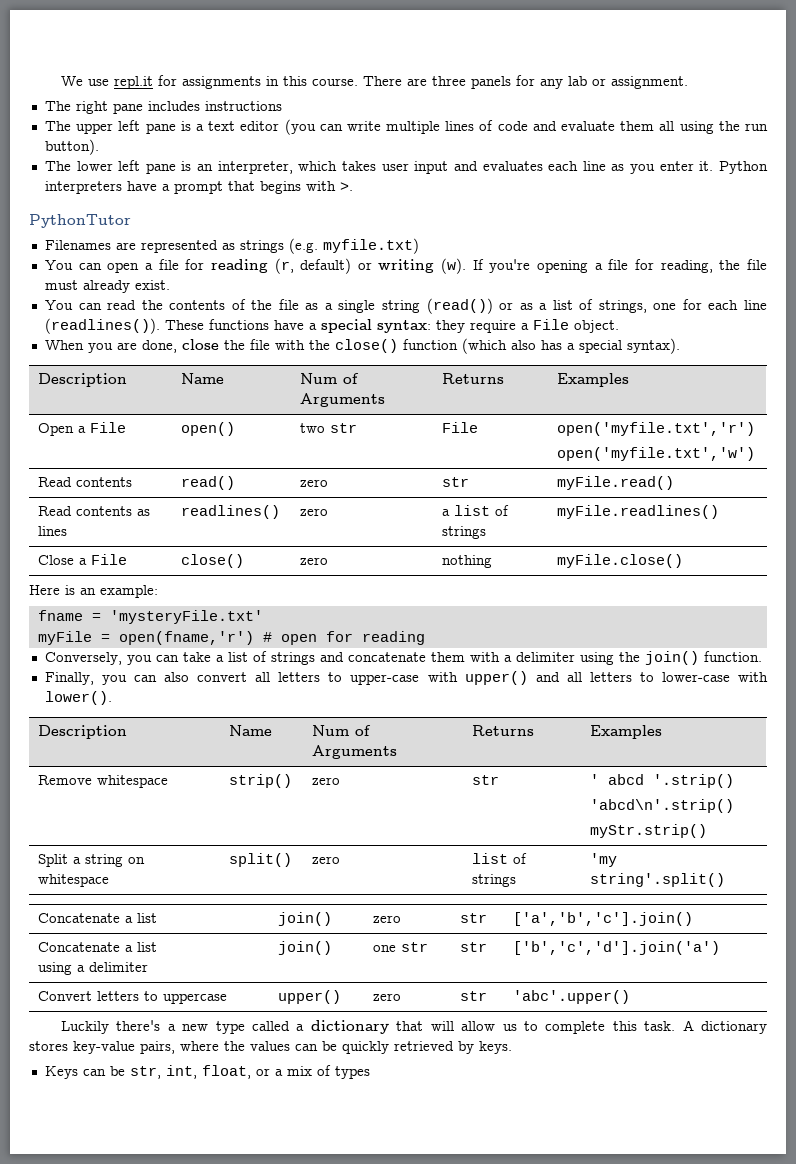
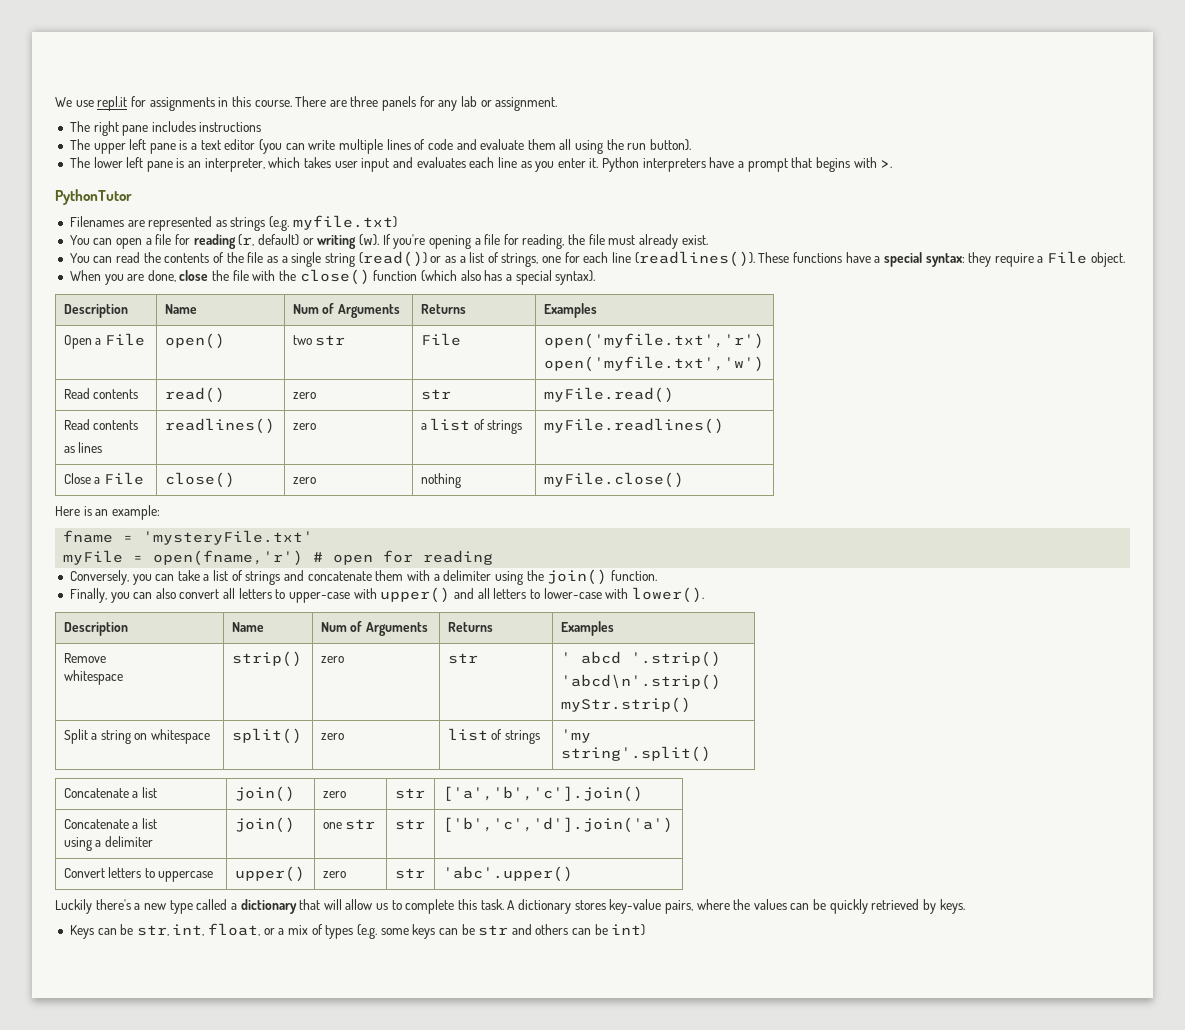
  Read contents | read() | zero | str | myFile.read()
- Read contents as lines | readlines() | zero | a list of strings | myFile.readlines()
+ Read contents
+ as lines | readlines() | zero | a list of strings | myFile.readlines()
- Remove whitespace | strip() | zero | str | ' abcd '.strip()
+ Remove
+ whitespace | strip() | zero | str | ' abcd '.strip()
- Keys can be str, int, float, or a mix of types
+ Keys can be str, int, float, or a mix of types (e.g. some keys can be str and others can be int)

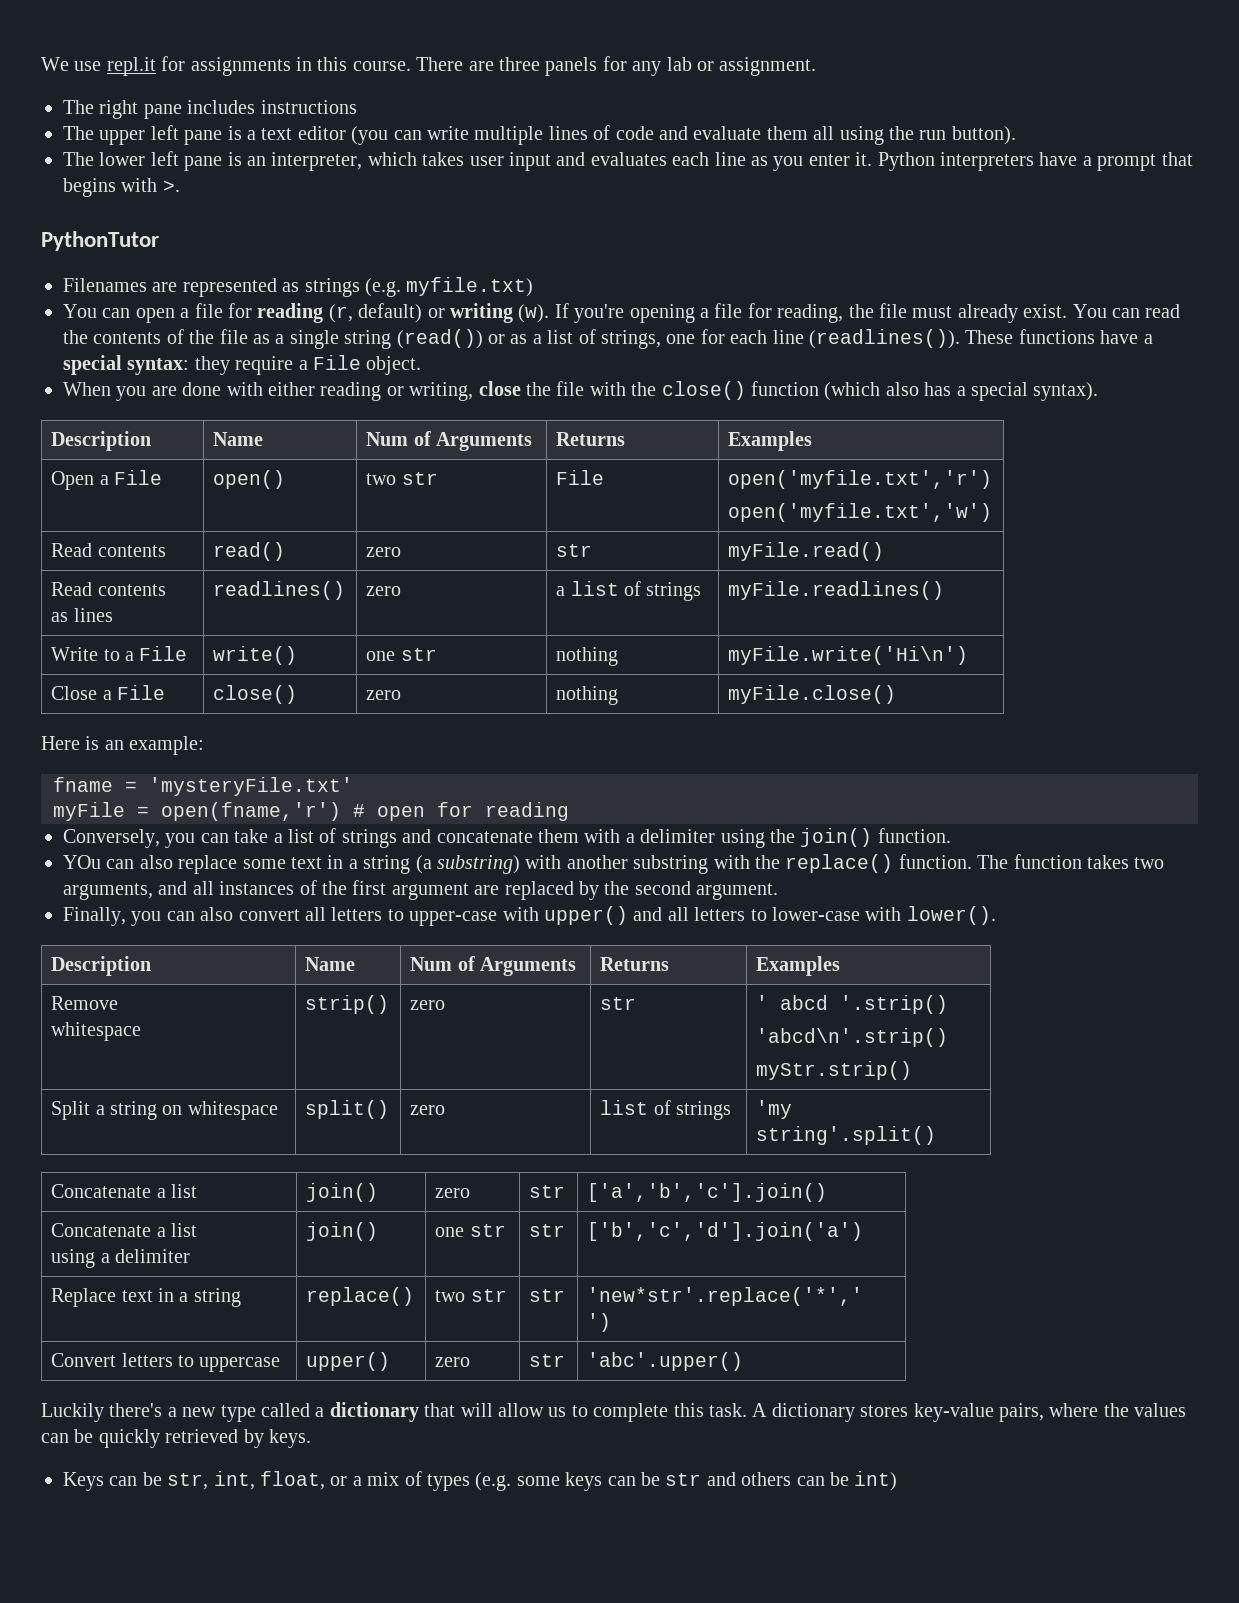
- If you're opening a file for reading, the file must already exist.
- You can read the contents of the file as a single string (read()) or as a list of strings, one for each line (readlines()).
+ If you're opening a file for reading, the file must already exist. You can read the contents of the file as a single string (read()) or as a list of strings, one for each line (readlines()).
- When you are done, close the file with the close() function (which also has a special syntax).
+ When you are done with either reading or writing, close the file with the close() function (which also has a special syntax).
+ Write to a File | write() | one str | nothing | myFile.write('Hi\n')
+ YOu can also replace some text in a string (a substring) with another substring with the replace() function. The function takes two arguments, and all instances of the first argument are replaced by the second argument.
+ Replace text in a string | replace() | two str | str | 'new*str'.replace('*',' ')

